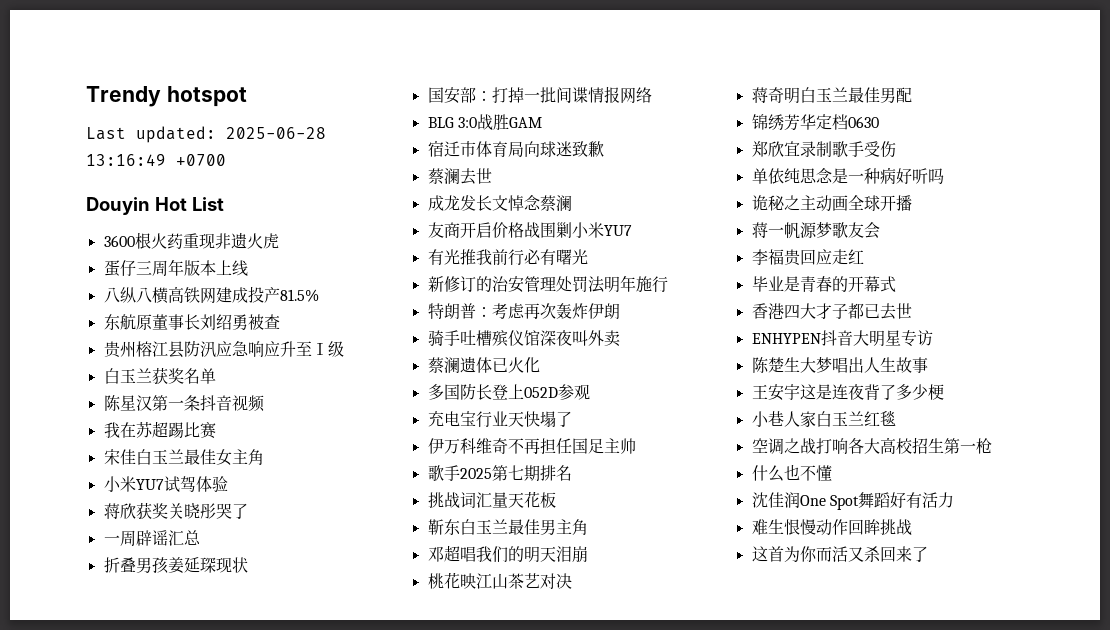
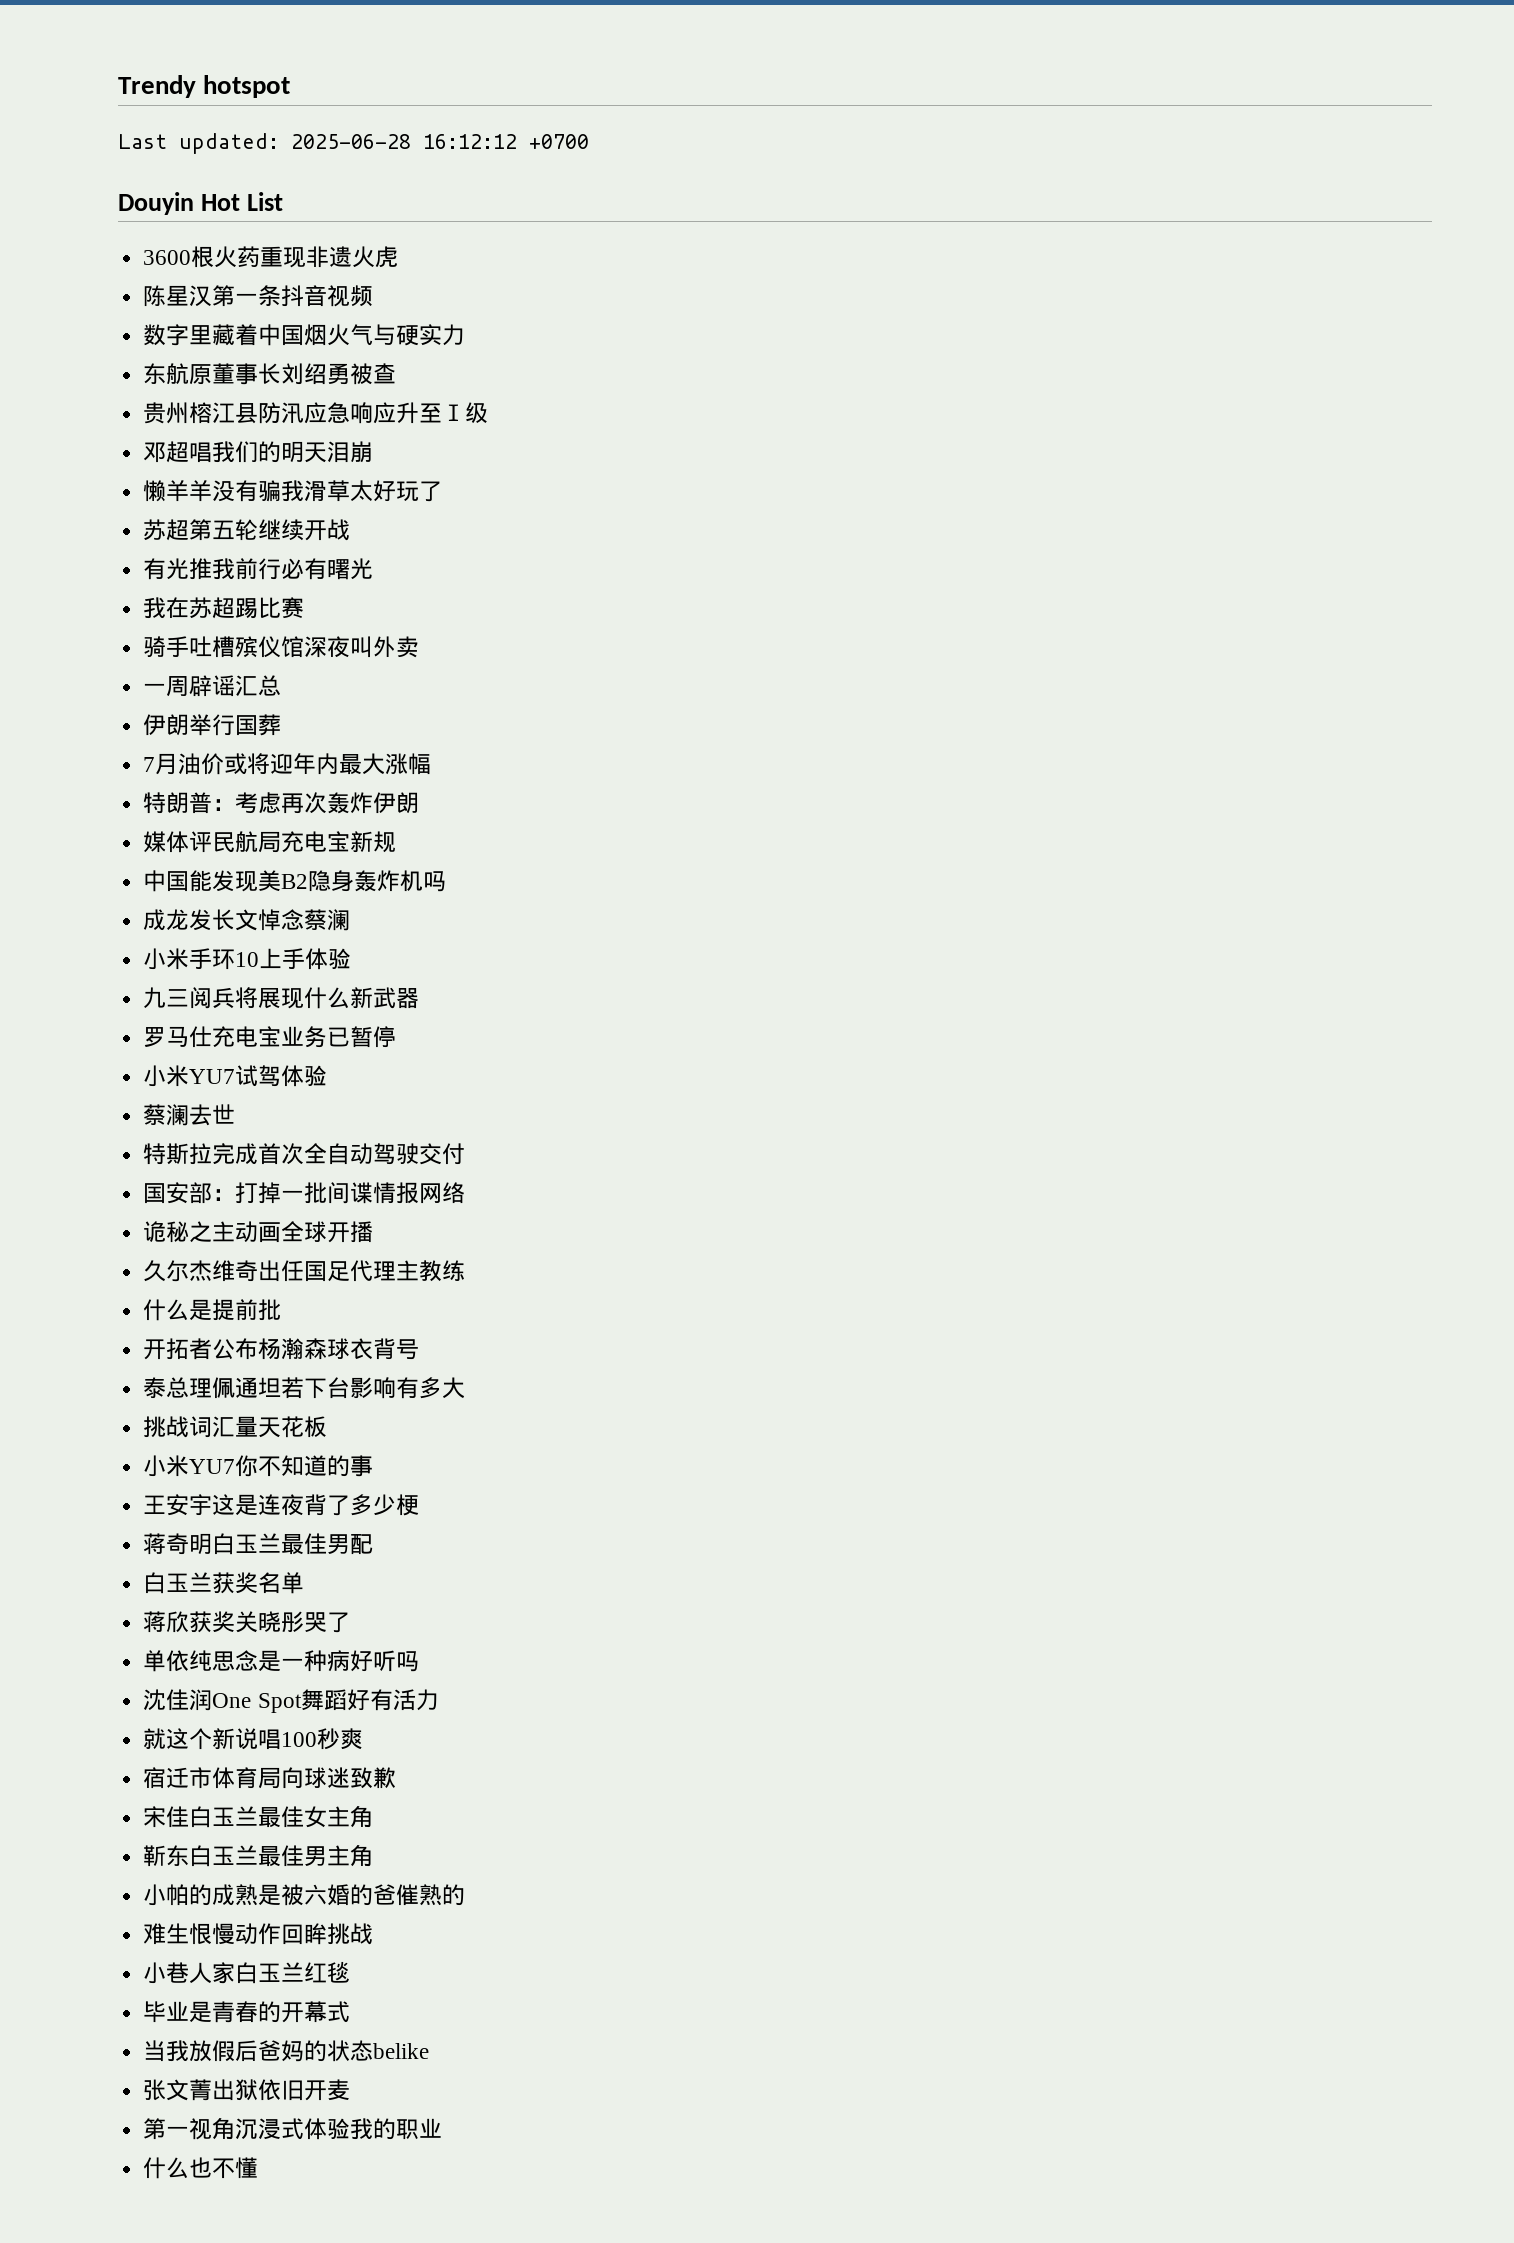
- Last updated: 2025-06-28 13:16:49 +0700
+ Last updated: 2025-06-28 16:12:12 +0700
- 蛋仔三周年版本上线
- 八纵八横高铁网建成投产81.5%
+ 陈星汉第一条抖音视频
+ 数字里藏着中国烟火气与硬实力
- 白玉兰获奖名单
- 陈星汉第一条抖音视频
+ 邓超唱我们的明天泪崩
+ 懒羊羊没有骗我滑草太好玩了
+ 苏超第五轮继续开战
+ 有光推我前行必有曙光
  我在苏超踢比赛
- 宋佳白玉兰最佳女主角
+ 骑手吐槽殡仪馆深夜叫外卖
+ 一周辟谣汇总
+ 伊朗举行国葬
+ 7月油价或将迎年内最大涨幅
+ 特朗普：考虑再次轰炸伊朗
+ 媒体评民航局充电宝新规
+ 中国能发现美B2隐身轰炸机吗
+ 成龙发长文悼念蔡澜
+ 小米手环10上手体验
+ 九三阅兵将展现什么新武器
+ 罗马仕充电宝业务已暂停
  小米YU7试驾体验
- 蒋欣获奖关晓彤哭了
- 一周辟谣汇总
- 折叠男孩姜延琛现状
+ 蔡澜去世
+ 特斯拉完成首次全自动驾驶交付
- BLG 3:0战胜GAM
- 宿迁市体育局向球迷致歉
- 蔡澜去世
- 成龙发长文悼念蔡澜
- 友商开启价格战围剿小米YU7
- 有光推我前行必有曙光
- 新修订的治安管理处罚法明年施行
- 特朗普：考虑再次轰炸伊朗
- 骑手吐槽殡仪馆深夜叫外卖
- 蔡澜遗体已火化
- 多国防长登上052D参观
- 充电宝行业天快塌了
- 伊万科维奇不再担任国足主帅
- 歌手2025第七期排名
- 挑战词汇量天花板
- 靳东白玉兰最佳男主角
- 邓超唱我们的明天泪崩
- 桃花映江山茶艺对决
- 蒋奇明白玉兰最佳男配
- 锦绣芳华定档0630
- 郑欣宜录制歌手受伤
- 单依纯思念是一种病好听吗
- 蒋一帆源梦歌友会
- 李福贵回应走红
- 毕业是青春的开幕式
- 香港四大才子都已去世
- ENHYPEN抖音大明星专访
- 陈楚生大梦唱出人生故事
+ 久尔杰维奇出任国足代理主教练
+ 什么是提前批
+ 开拓者公布杨瀚森球衣背号
+ 泰总理佩通坦若下台影响有多大
+ 挑战词汇量天花板
+ 小米YU7你不知道的事
- 小巷人家白玉兰红毯
- 空调之战打响各大高校招生第一枪
- 什么也不懂
+ 蒋奇明白玉兰最佳男配
+ 白玉兰获奖名单
+ 蒋欣获奖关晓彤哭了
+ 单依纯思念是一种病好听吗
+ 就这个新说唱100秒爽
+ 宿迁市体育局向球迷致歉
+ 宋佳白玉兰最佳女主角
+ 靳东白玉兰最佳男主角
+ 小帕的成熟是被六婚的爸催熟的
- 这首为你而活又杀回来了
+ 小巷人家白玉兰红毯
+ 毕业是青春的开幕式
+ 当我放假后爸妈的状态belike
+ 张文菁出狱依旧开麦
+ 第一视角沉浸式体验我的职业
+ 什么也不懂

